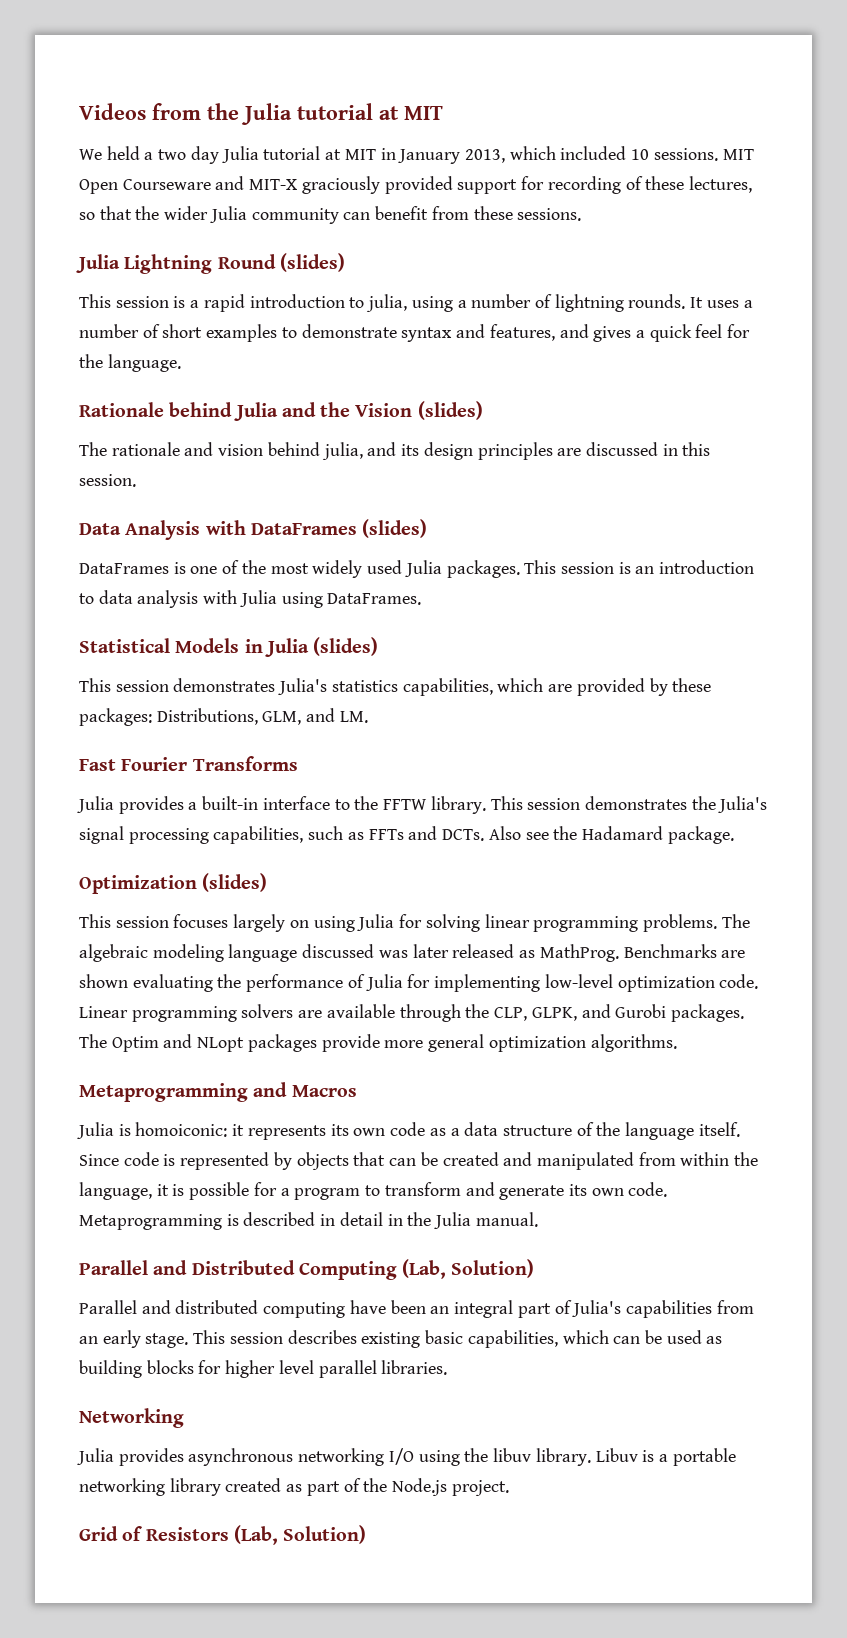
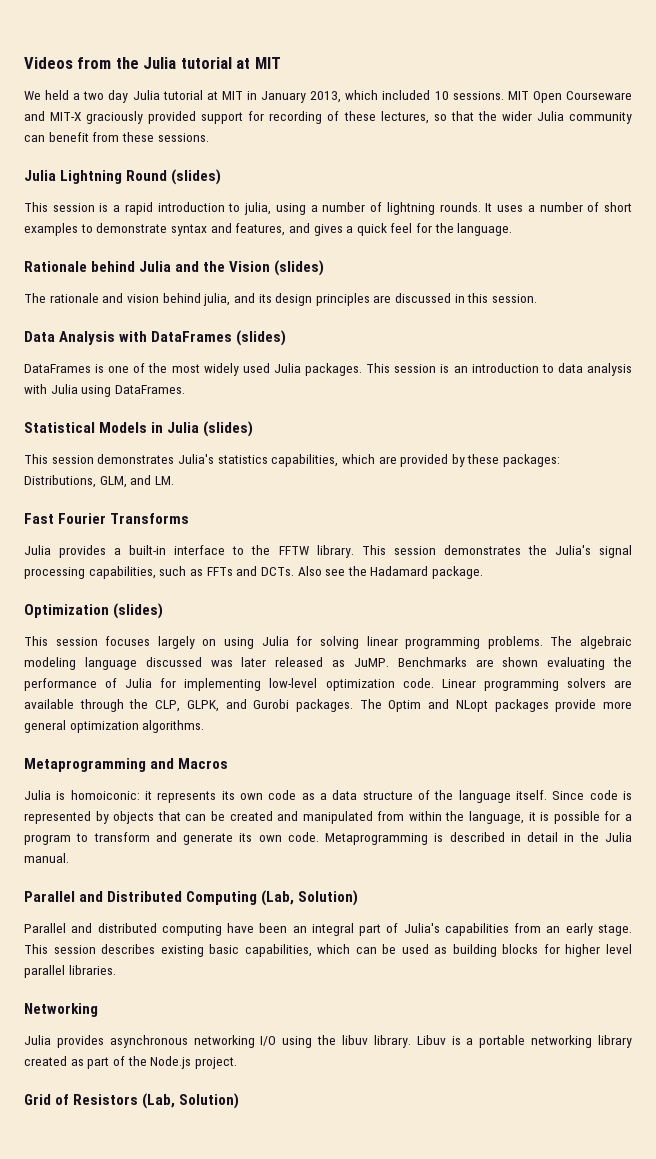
- The algebraic modeling language discussed was later released as MathProg.
+ The algebraic modeling language discussed was later released as JuMP.

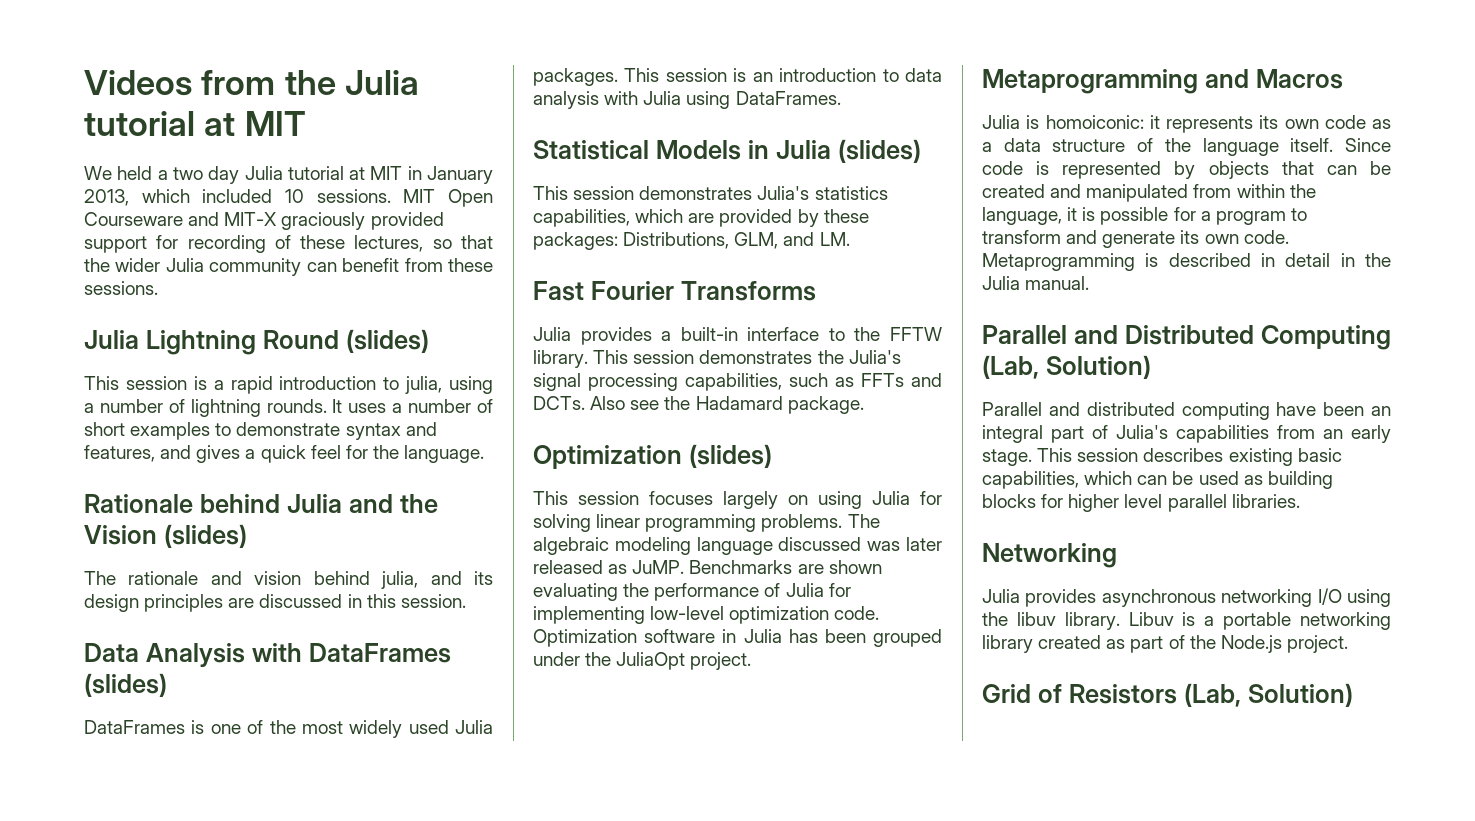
- Linear programming solvers are available through the CLP, GLPK, and Gurobi packages. The Optim and NLopt packages provide more general optimization algorithms.
+ Optimization software in Julia has been grouped under the JuliaOpt project.

